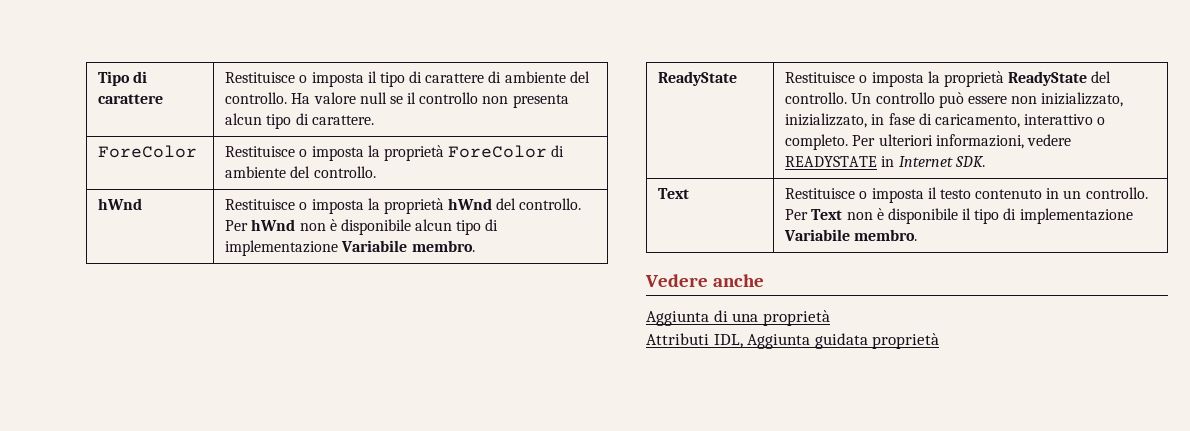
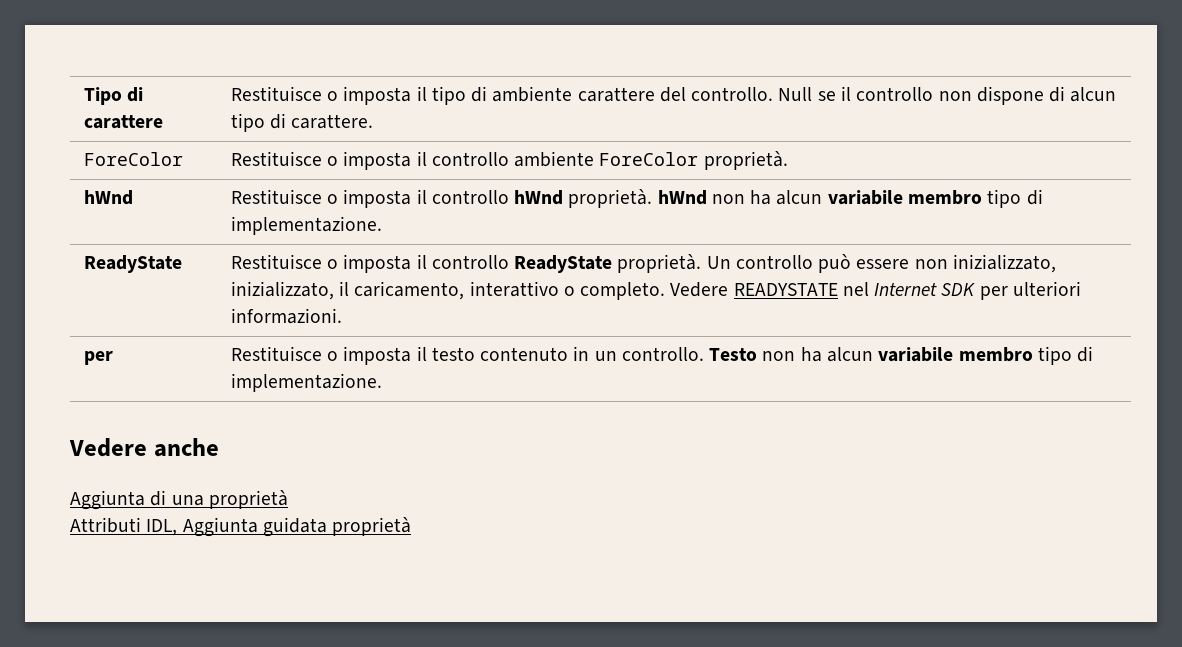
- Tipo di carattere | Restituisce o imposta il tipo di carattere di ambiente del controllo. Ha valore null se il controllo non presenta alcun tipo di carattere.
+ Tipo di carattere | Restituisce o imposta il tipo di ambiente carattere del controllo. Null se il controllo non dispone di alcun tipo di carattere.
- ForeColor | Restituisce o imposta la proprietà ForeColor di ambiente del controllo.
- hWnd | Restituisce o imposta la proprietà hWnd del controllo. Per hWnd non è disponibile alcun tipo di implementazione Variabile membro.
+ ForeColor | Restituisce o imposta il controllo ambiente ForeColor proprietà.
+ hWnd | Restituisce o imposta il controllo hWnd proprietà. hWnd non ha alcun variabile membro tipo di implementazione.
- ReadyState | Restituisce o imposta la proprietà ReadyState del controllo. Un controllo può essere non inizializzato, inizializzato, in fase di caricamento, interattivo o completo. Per ulteriori informazioni, vedere READYSTATE in Internet SDK.
- Text | Restituisce o imposta il testo contenuto in un controllo. Per Text non è disponibile il tipo di implementazione Variabile membro.
+ ReadyState | Restituisce o imposta il controllo ReadyState proprietà. Un controllo può essere non inizializzato, inizializzato, il caricamento, interattivo o completo. Vedere READYSTATE nel Internet SDK per ulteriori informazioni.
+ per | Restituisce o imposta il testo contenuto in un controllo. Testo non ha alcun variabile membro tipo di implementazione.

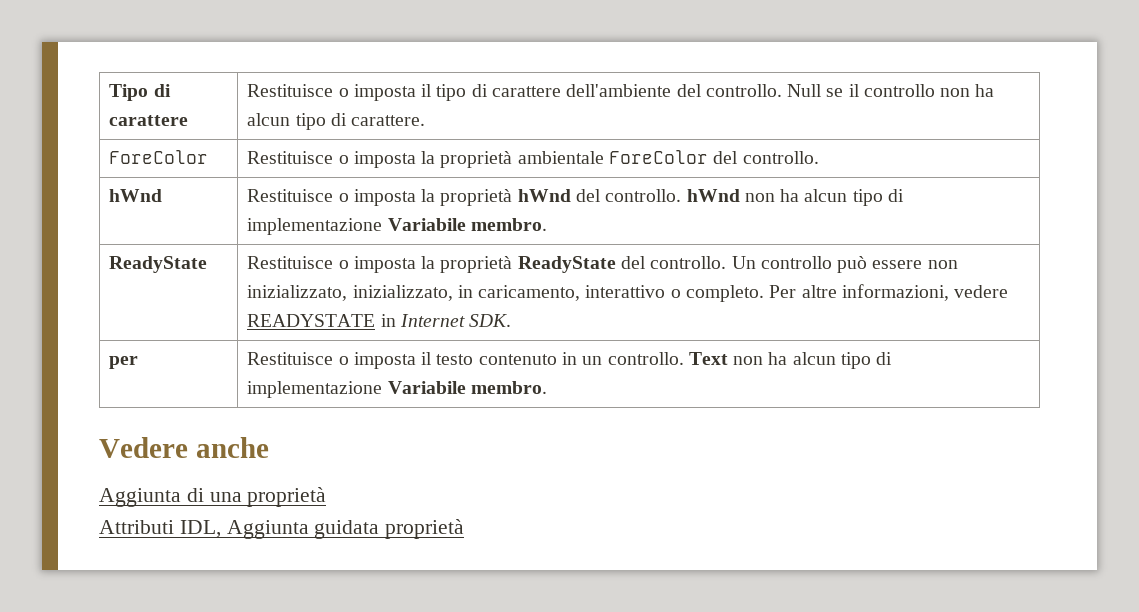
- Tipo di carattere | Restituisce o imposta il tipo di ambiente carattere del controllo. Null se il controllo non dispone di alcun tipo di carattere.
+ Tipo di carattere | Restituisce o imposta il tipo di carattere dell'ambiente del controllo. Null se il controllo non ha alcun tipo di carattere.
- ForeColor | Restituisce o imposta il controllo ambiente ForeColor proprietà.
- hWnd | Restituisce o imposta il controllo hWnd proprietà. hWnd non ha alcun variabile membro tipo di implementazione.
+ ForeColor | Restituisce o imposta la proprietà ambientale ForeColor del controllo.
+ hWnd | Restituisce o imposta la proprietà hWnd del controllo. hWnd non ha alcun tipo di implementazione Variabile membro.
- ReadyState | Restituisce o imposta il controllo ReadyState proprietà. Un controllo può essere non inizializzato, inizializzato, il caricamento, interattivo o completo. Vedere READYSTATE nel Internet SDK per ulteriori informazioni.
+ ReadyState | Restituisce o imposta la proprietà ReadyState del controllo. Un controllo può essere non inizializzato, inizializzato, in caricamento, interattivo o completo. Per altre informazioni, vedere READYSTATE in Internet SDK.
- per | Restituisce o imposta il testo contenuto in un controllo. Testo non ha alcun variabile membro tipo di implementazione.
+ per | Restituisce o imposta il testo contenuto in un controllo. Text non ha alcun tipo di implementazione Variabile membro.

